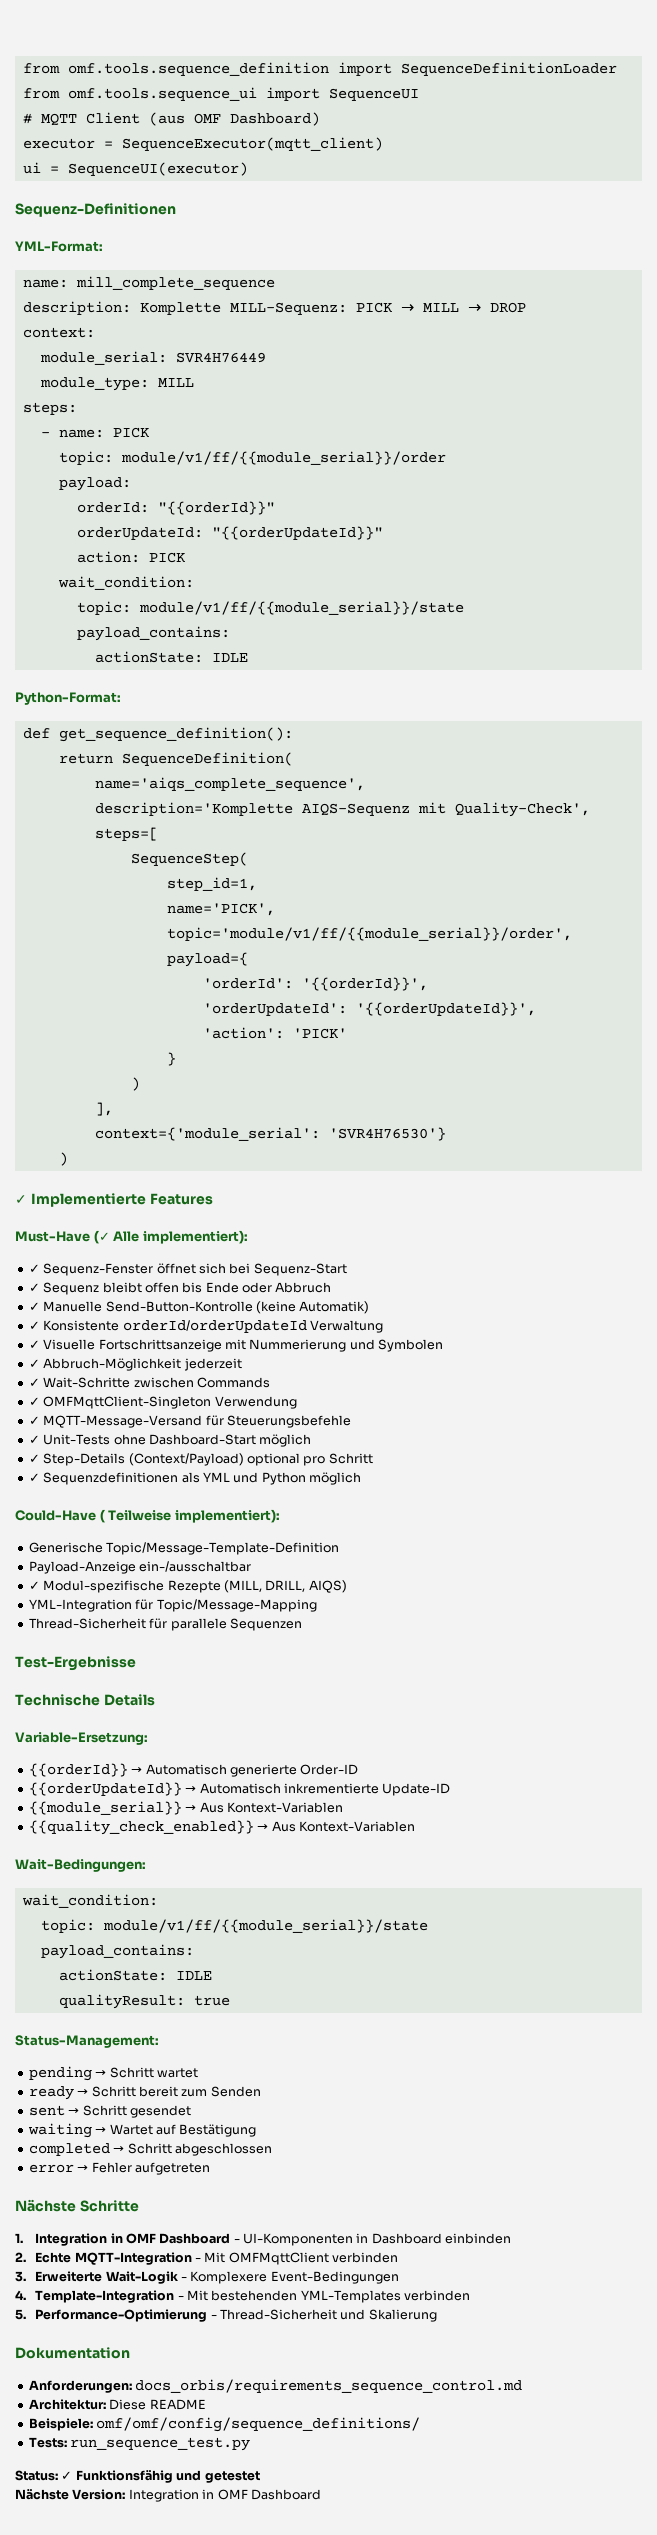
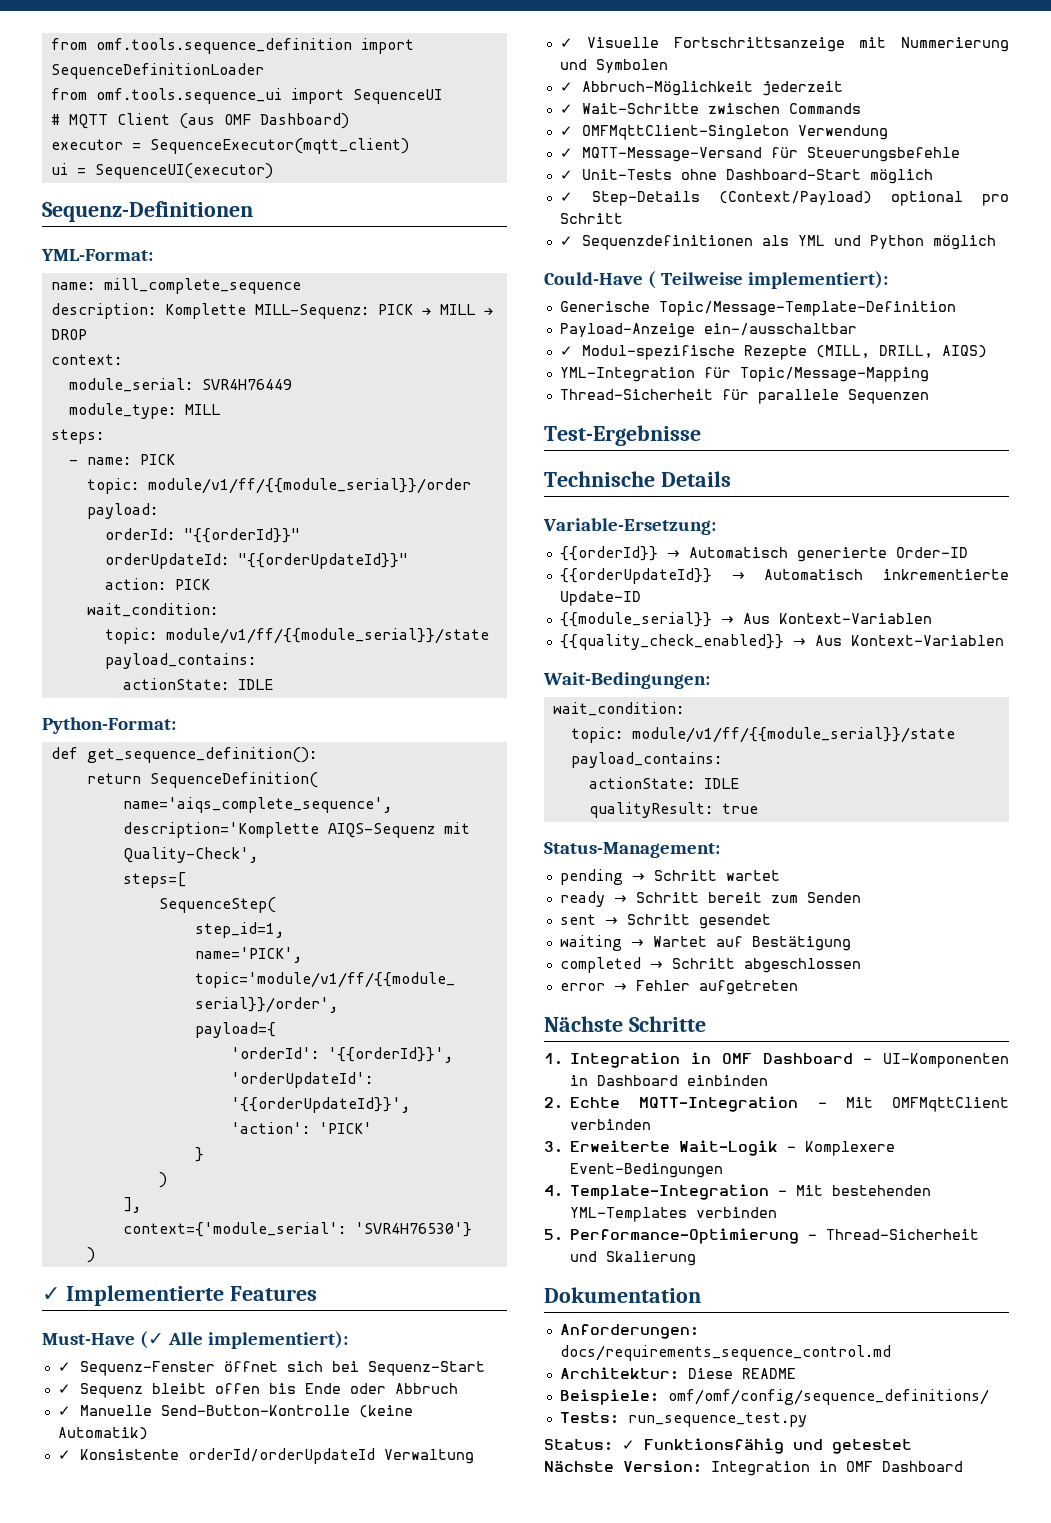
- Anforderungen: docs_orbis/requirements_sequence_control.md
+ Anforderungen: docs/requirements_sequence_control.md

